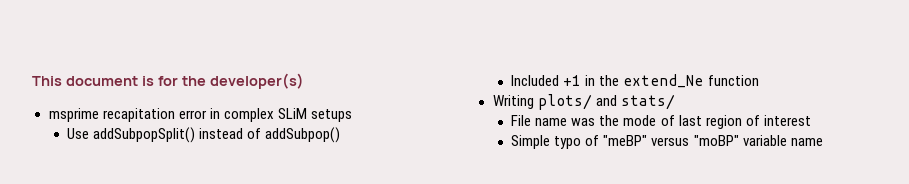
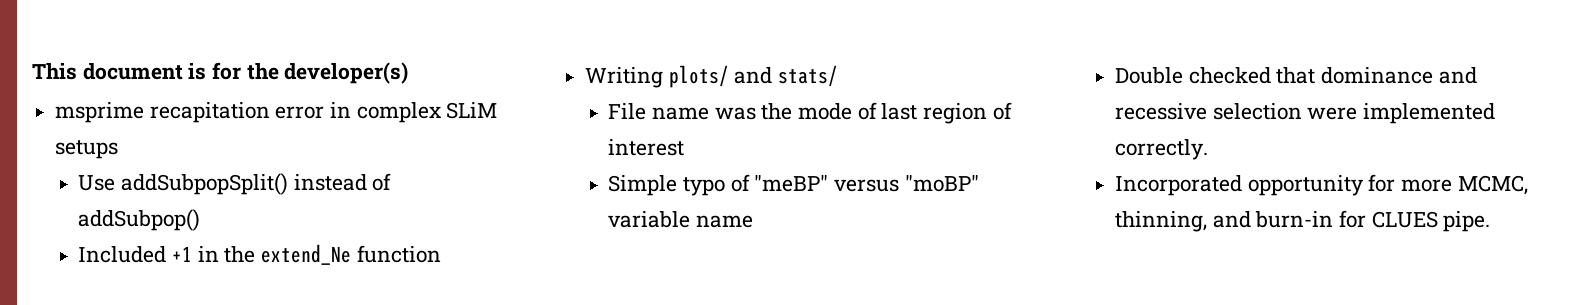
+ Double checked that dominance and recessive selection were implemented correctly.
+ Incorporated opportunity for more MCMC, thinning, and burn-in for CLUES pipe.

